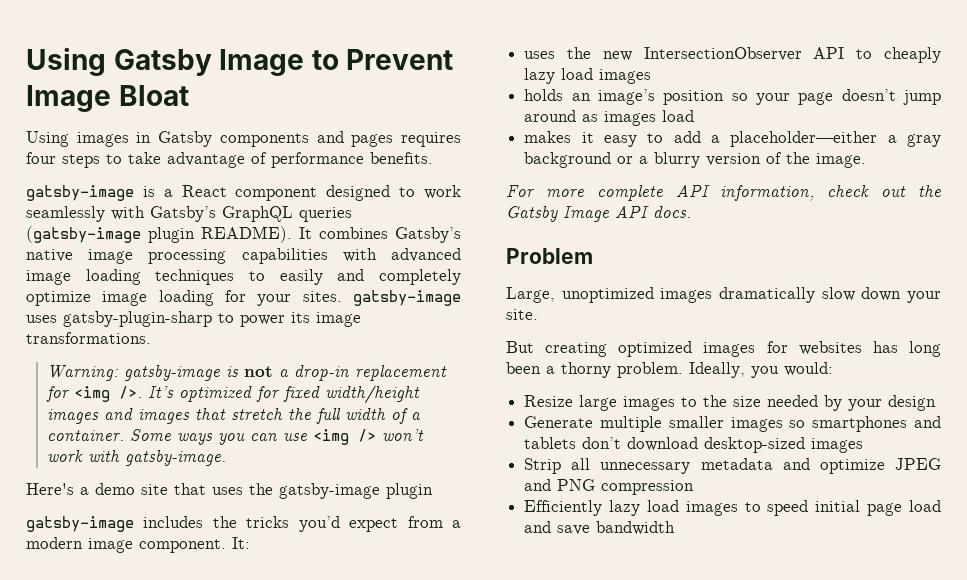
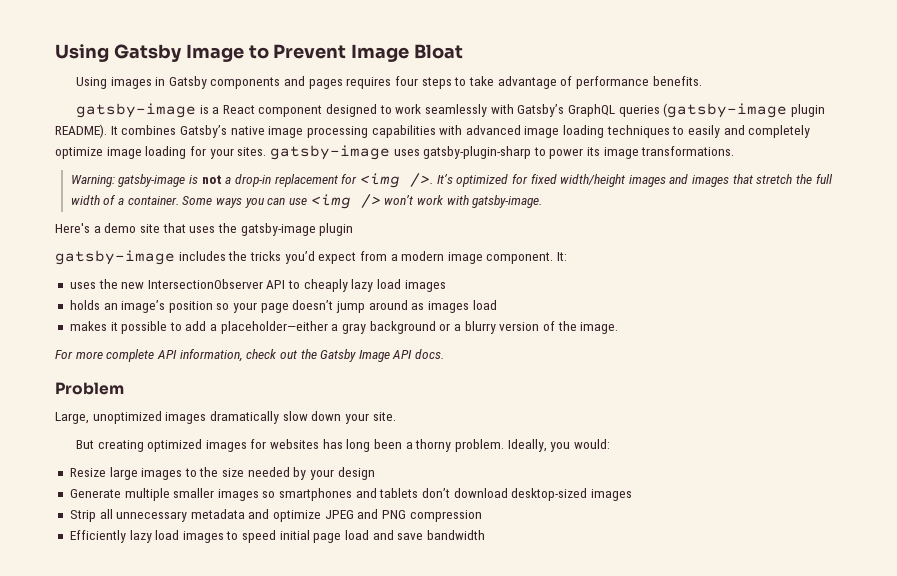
- makes it easy to add a placeholder—either a gray background or a blurry version of the image.
+ makes it possible to add a placeholder—either a gray background or a blurry version of the image.

